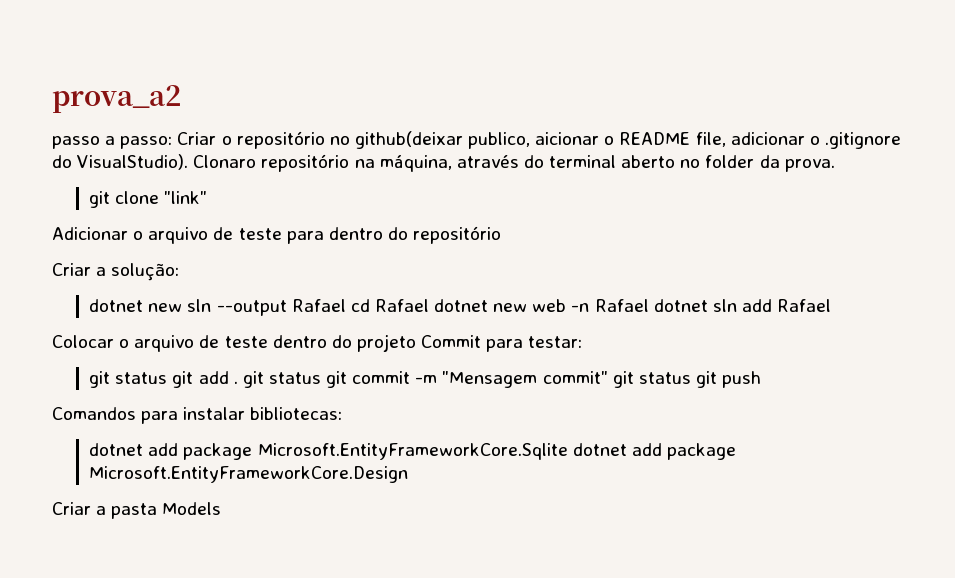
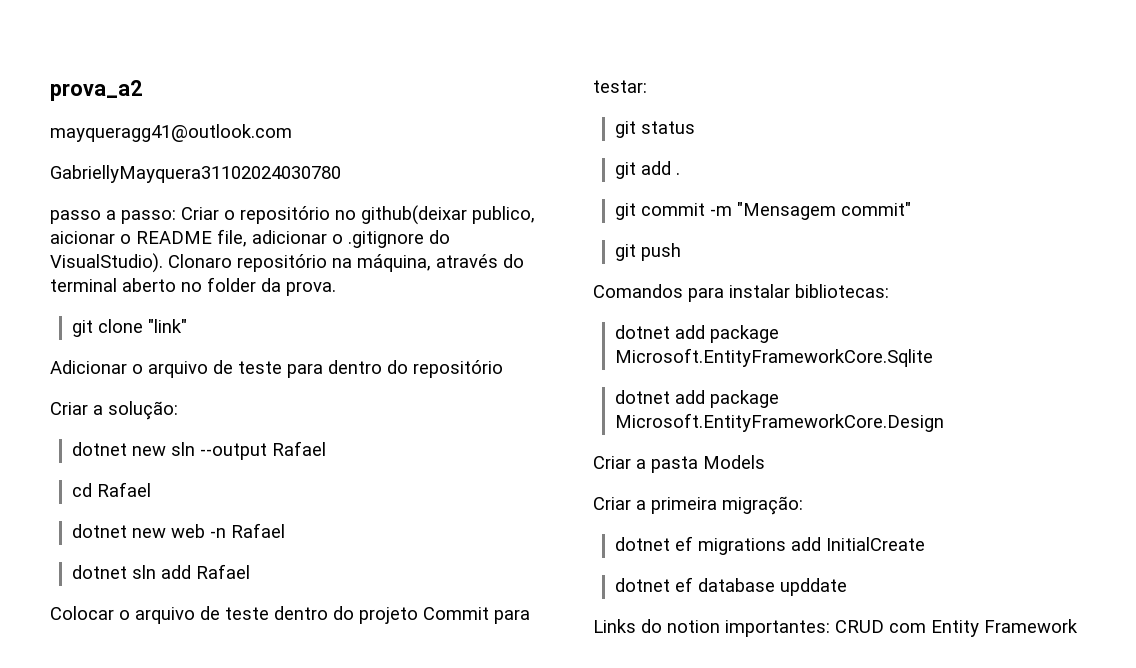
+ mayqueragg41@outlook.com
+ GabriellyMayquera31102024030780
- dotnet new sln --output Rafael cd Rafael dotnet new web -n Rafael dotnet sln add Rafael
+ dotnet new sln --output Rafael
+ cd Rafael
+ dotnet new web -n Rafael
+ dotnet sln add Rafael
- git status git add . git status git commit -m "Mensagem commit" git status git push
+ git status
+ git add .
+ git commit -m "Mensagem commit"
+ git push
- dotnet add package Microsoft.EntityFrameworkCore.Sqlite dotnet add package Microsoft.EntityFrameworkCore.Design
+ dotnet add package Microsoft.EntityFrameworkCore.Sqlite
+ dotnet add package Microsoft.EntityFrameworkCore.Design
+ Criar a primeira migração:
+ dotnet ef migrations add InitialCreate
+ dotnet ef database upddate
+ Links do notion importantes: CRUD com Entity Framework

